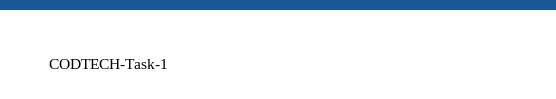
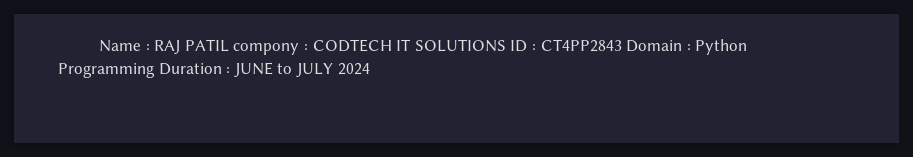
- CODTECH-Task-1
+ Name : RAJ PATIL compony : CODTECH IT SOLUTIONS ID : CT4PP2843 Domain : Python Programming Duration : JUNE to JULY 2024

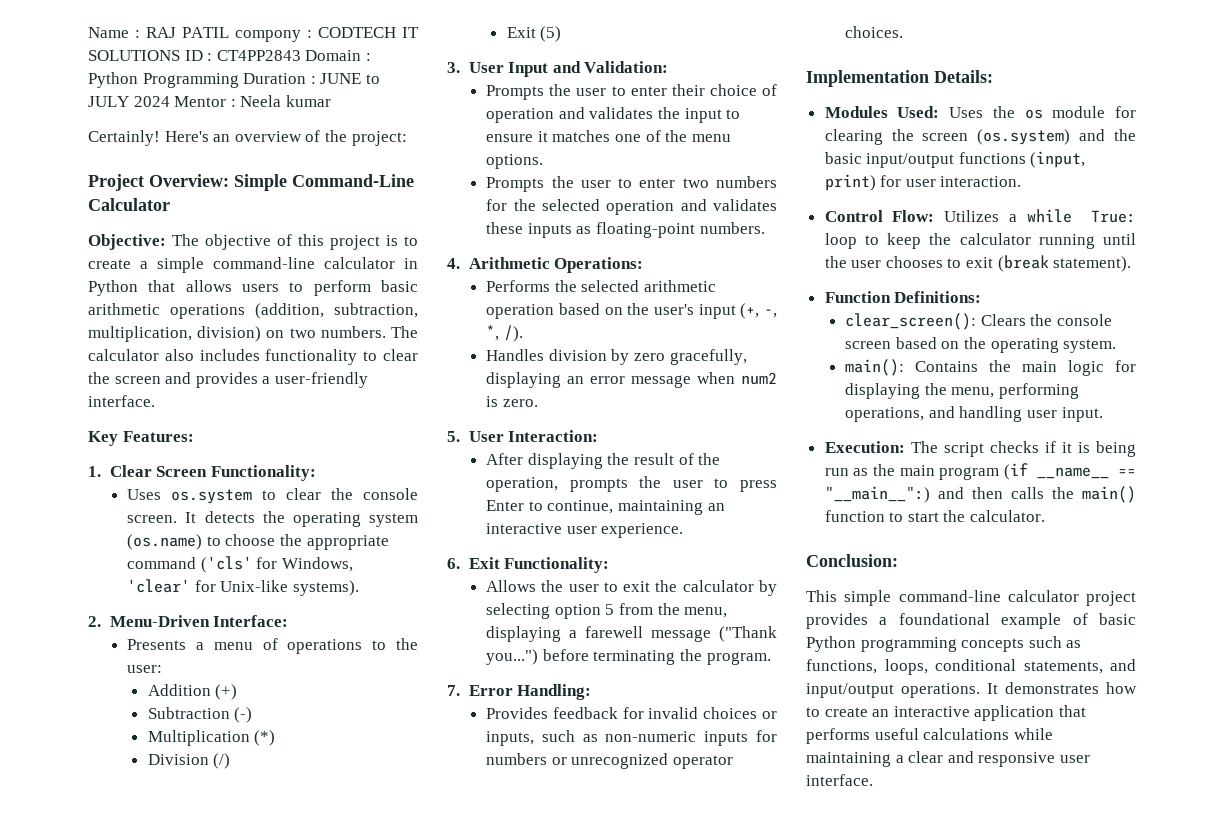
- Name : RAJ PATIL compony : CODTECH IT SOLUTIONS ID : CT4PP2843 Domain : Python Programming Duration : JUNE to JULY 2024
+ Name : RAJ PATIL compony : CODTECH IT SOLUTIONS ID : CT4PP2843 Domain : Python Programming Duration : JUNE to JULY 2024 Mentor : Neela kumar
+ Certainly! Here's an overview of the project:
+ Project Overview: Simple Command-Line Calculator
+ Objective: The objective of this project is to create a simple command-line calculator in Python that allows users to perform basic arithmetic operations (addition, subtraction, multiplication, division) on two numbers. The calculator also includes functionality to clear the screen and provides a user-friendly interface.
+ Key Features:
+ 1. Clear Screen Functionality:
+ Uses os.system to clear the console screen. It detects the operating system (os.name) to choose the appropriate command ('cls' for Windows, 'clear' for Unix-like systems).
+ 2. Menu-Driven Interface:
+ Presents a menu of operations to the user:
+ Addition (+)
+ Subtraction (-)
+ Multiplication (*)
+ Division (/)
+ Exit (5)
+ 3. User Input and Validation:
+ Prompts the user to enter their choice of operation and validates the input to ensure it matches one of the menu options.
+ Prompts the user to enter two numbers for the selected operation and validates these inputs as floating-point numbers.
+ 4. Arithmetic Operations:
+ Performs the selected arithmetic operation based on the user's input (+, -, *, /).
+ Handles division by zero gracefully, displaying an error message when num2 is zero.
+ 5. User Interaction:
+ After displaying the result of the operation, prompts the user to press Enter to continue, maintaining an interactive user experience.
+ 6. Exit Functionality:
+ Allows the user to exit the calculator by selecting option 5 from the menu, displaying a farewell message ("Thank you...") before terminating the program.
+ 7. Error Handling:
+ Provides feedback for invalid choices or inputs, such as non-numeric inputs for numbers or unrecognized operator choices.
+ Implementation Details:
+ Modules Used: Uses the os module for clearing the screen (os.system) and the basic input/output functions (input, print) for user interaction.
+ Control Flow: Utilizes a while True: loop to keep the calculator running until the user chooses to exit (break statement).
+ Function Definitions:
+ clear_screen(): Clears the console screen based on the operating system.
+ main(): Contains the main logic for displaying the menu, performing operations, and handling user input.
+ Execution: The script checks if it is being run as the main program (if __name__ == "__main__":) and then calls the main() function to start the calculator.
+ Conclusion:
+ This simple command-line calculator project provides a foundational example of basic Python programming concepts such as functions, loops, conditional statements, and input/output operations. It demonstrates how to create an interactive application that performs useful calculations while maintaining a clear and responsive user interface.

